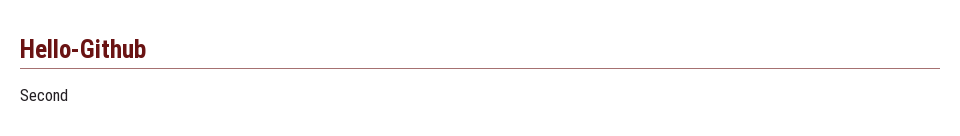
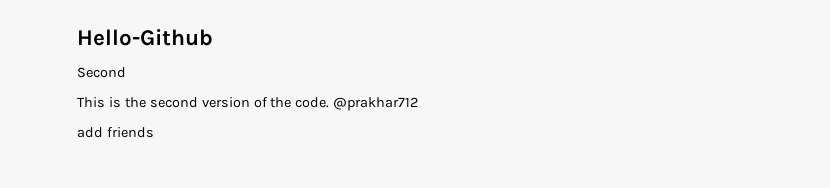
+ This is the second version of the code. @prakhar712
+ add friends

